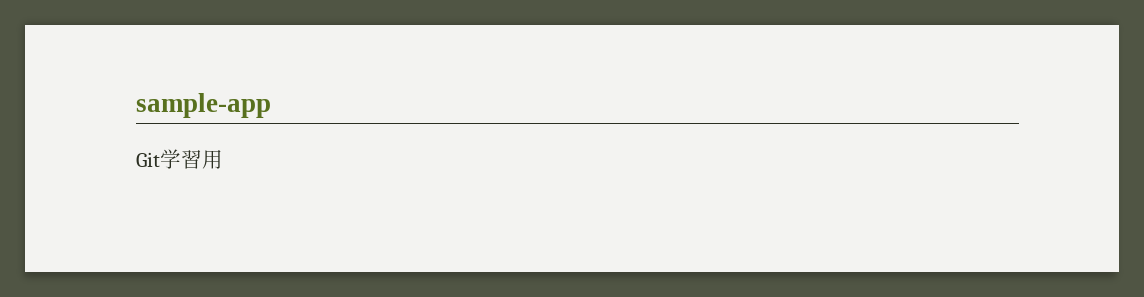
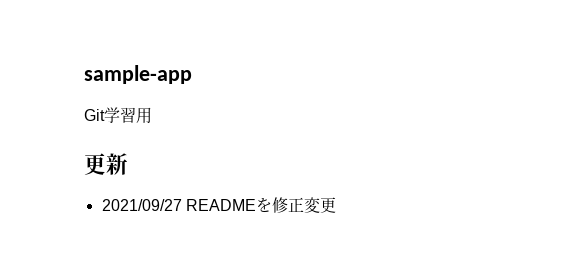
+ 更新
+ 2021/09/27 READMEを修正変更

